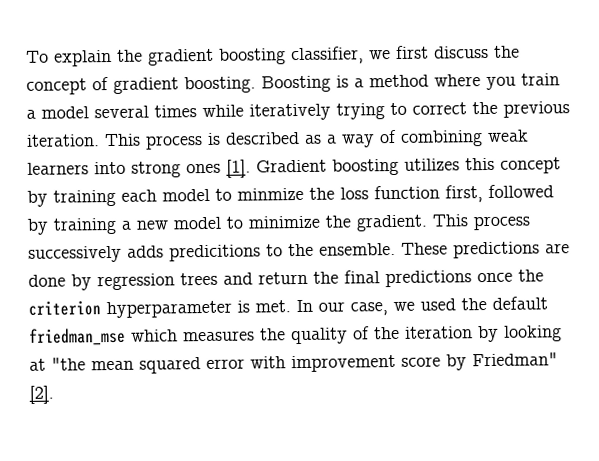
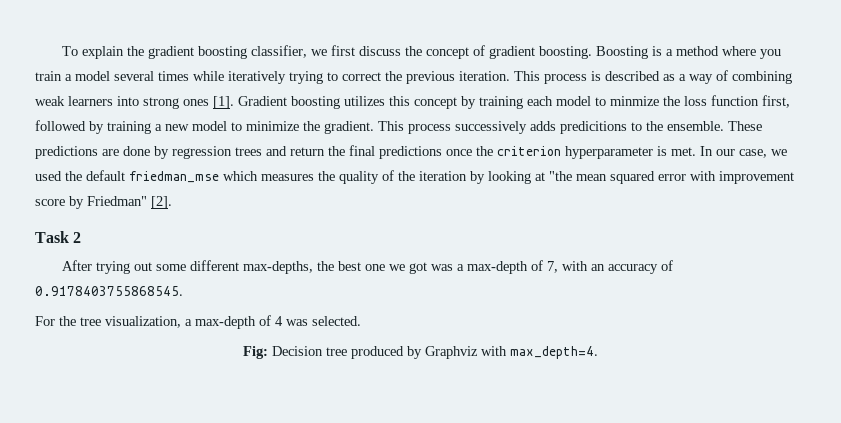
+ Task 2
+ After trying out some different max-depths, the best one we got was a max-depth of 7, with an accuracy of 0.9178403755868545.
+ For the tree visualization, a max-depth of 4 was selected.
+ Fig: Decision tree produced by Graphviz with max_depth=4.

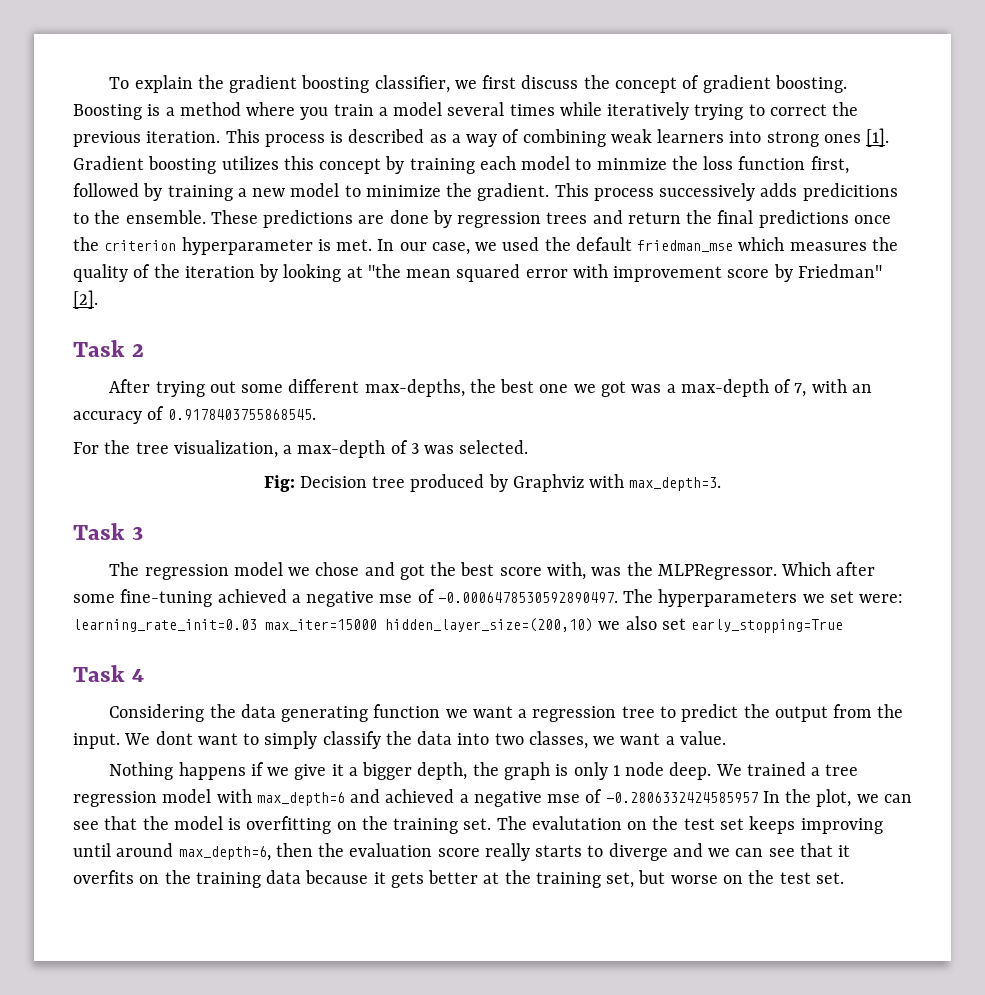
- For the tree visualization, a max-depth of 4 was selected.
+ For the tree visualization, a max-depth of 3 was selected.
- Fig: Decision tree produced by Graphviz with max_depth=4.
+ Fig: Decision tree produced by Graphviz with max_depth=3.
+ Task 3
+ The regression model we chose and got the best score with, was the MLPRegressor. Which after some fine-tuning achieved a negative mse of -0.0006478530592890497. The hyperparameters we set were: learning_rate_init=0.03 max_iter=15000 hidden_layer_size=(200,10) we also set early_stopping=True
+ Task 4
+ Considering the data generating function we want a regression tree to predict the output from the input. We dont want to simply classify the data into two classes, we want a value.
+ Nothing happens if we give it a bigger depth, the graph is only 1 node deep. We trained a tree regression model with max_depth=6 and achieved a negative mse of -0.2806332424585957 In the plot, we can see that the model is overfitting on the training set. The evalutation on the test set keeps improving until around max_depth=6, then the evaluation score really starts to diverge and we can see that it overfits on the training data because it gets better at the training set, but worse on the test set.

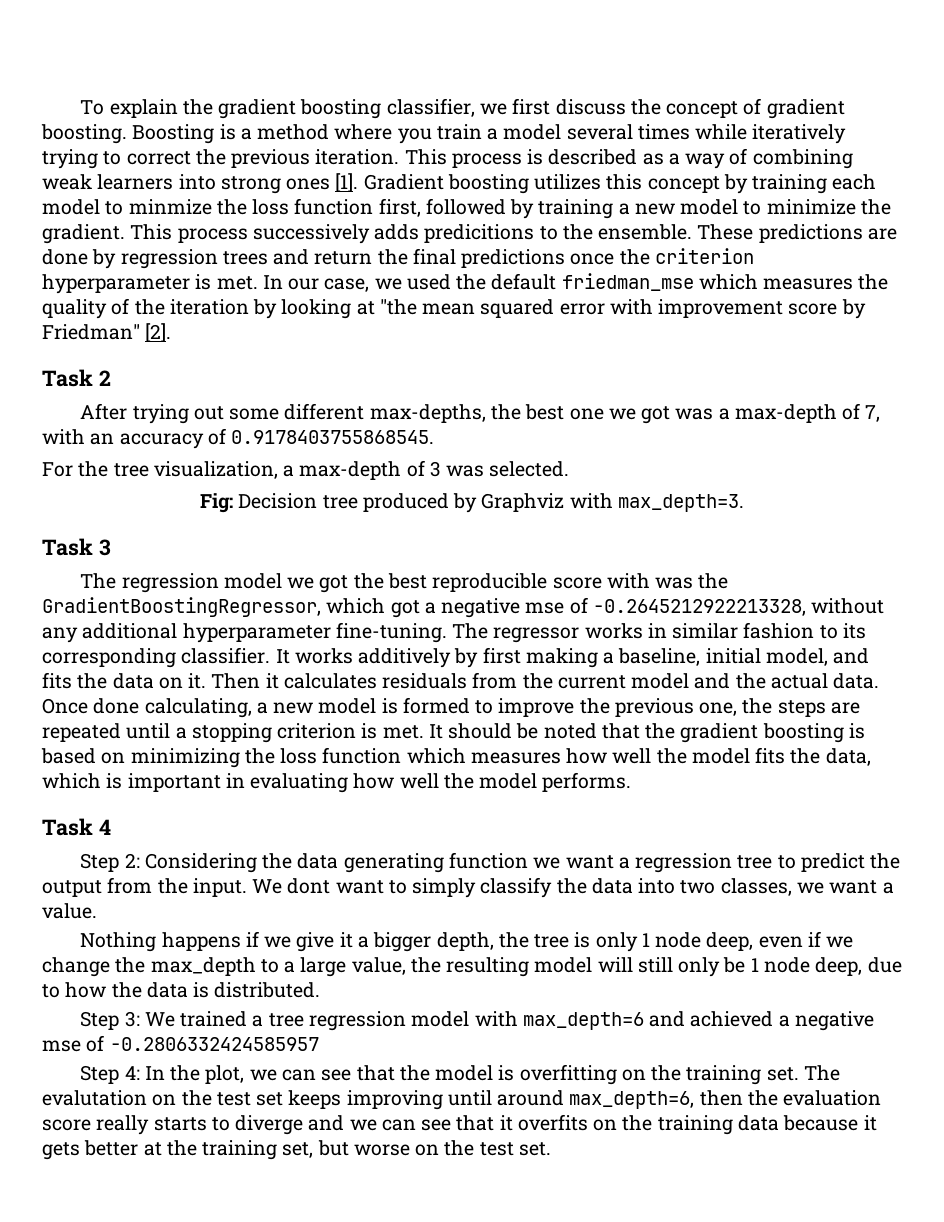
- The regression model we chose and got the best score with, was the MLPRegressor. Which after some fine-tuning achieved a negative mse of -0.0006478530592890497. The hyperparameters we set were: learning_rate_init=0.03 max_iter=15000 hidden_layer_size=(200,10) we also set early_stopping=True
+ The regression model we got the best reproducible score with was the GradientBoostingRegressor, which got a negative mse of -0.2645212922213328, without any additional hyperparameter fine-tuning. The regressor works in similar fashion to its corresponding classifier. It works additively by first making a baseline, initial model, and fits the data on it. Then it calculates residuals from the current model and the actual data. Once done calculating, a new model is formed to improve the previous one, the steps are repeated until a stopping criterion is met. It should be noted that the gradient boosting is based on minimizing the loss function which measures how well the model fits the data, which is important in evaluating how well the model performs.
- Considering the data generating function we want a regression tree to predict the output from the input.
+ Step 2: Considering the data generating function we want a regression tree to predict the output from the input.
- Nothing happens if we give it a bigger depth, the graph is only 1 node deep. We trained a tree regression model with max_depth=6 and achieved a negative mse of -0.2806332424585957 In the plot, we can see that the model is overfitting on the training set.
+ Nothing happens if we give it a bigger depth, the tree is only 1 node deep, even if we change the max_depth to a large value, the resulting model will still only be 1 node deep, due to how the data is distributed.
+ Step 3: We trained a tree regression model with max_depth=6 and achieved a negative mse of -0.2806332424585957
+ Step 4: In the plot, we can see that the model is overfitting on the training set.

